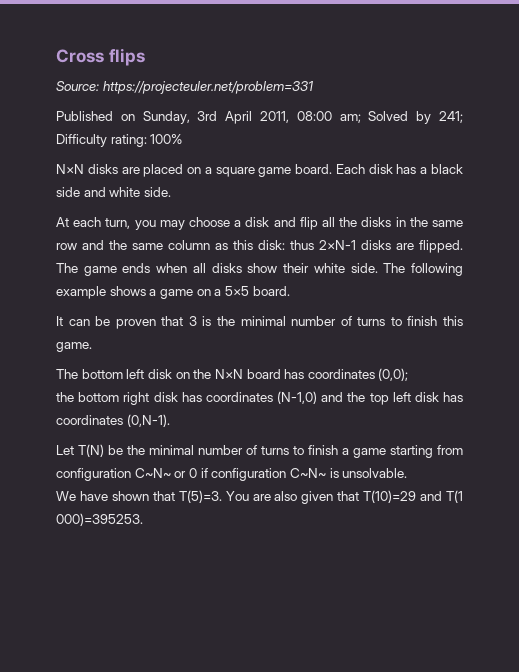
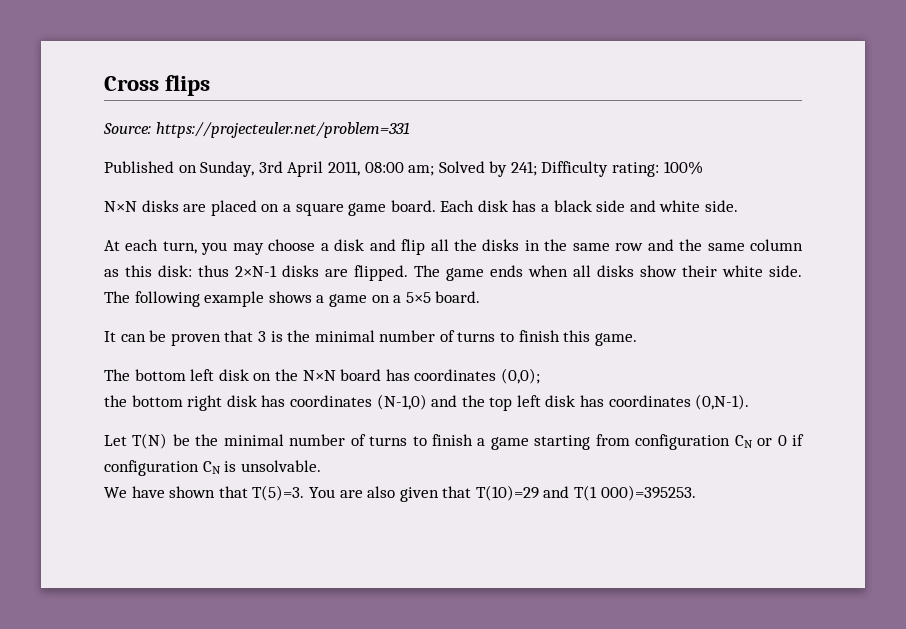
- Let T(N) be the minimal number of turns to finish a game starting from configuration C~N~ or 0 if configuration C~N~ is unsolvable.
+ Let T(N) be the minimal number of turns to finish a game starting from configuration CN or 0 if configuration CN is unsolvable.

